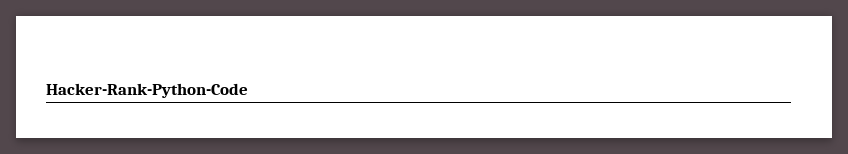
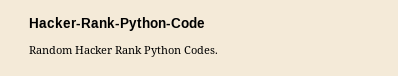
+ Random Hacker Rank Python Codes.

